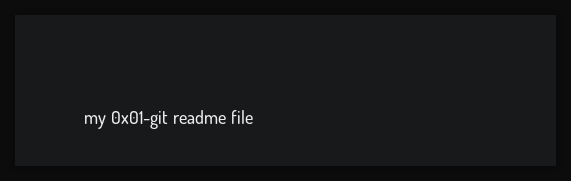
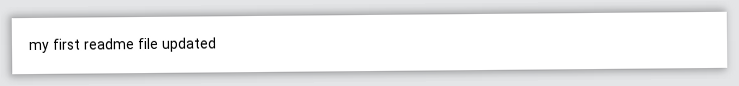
- my 0x01-git readme file
+ my first readme file updated

